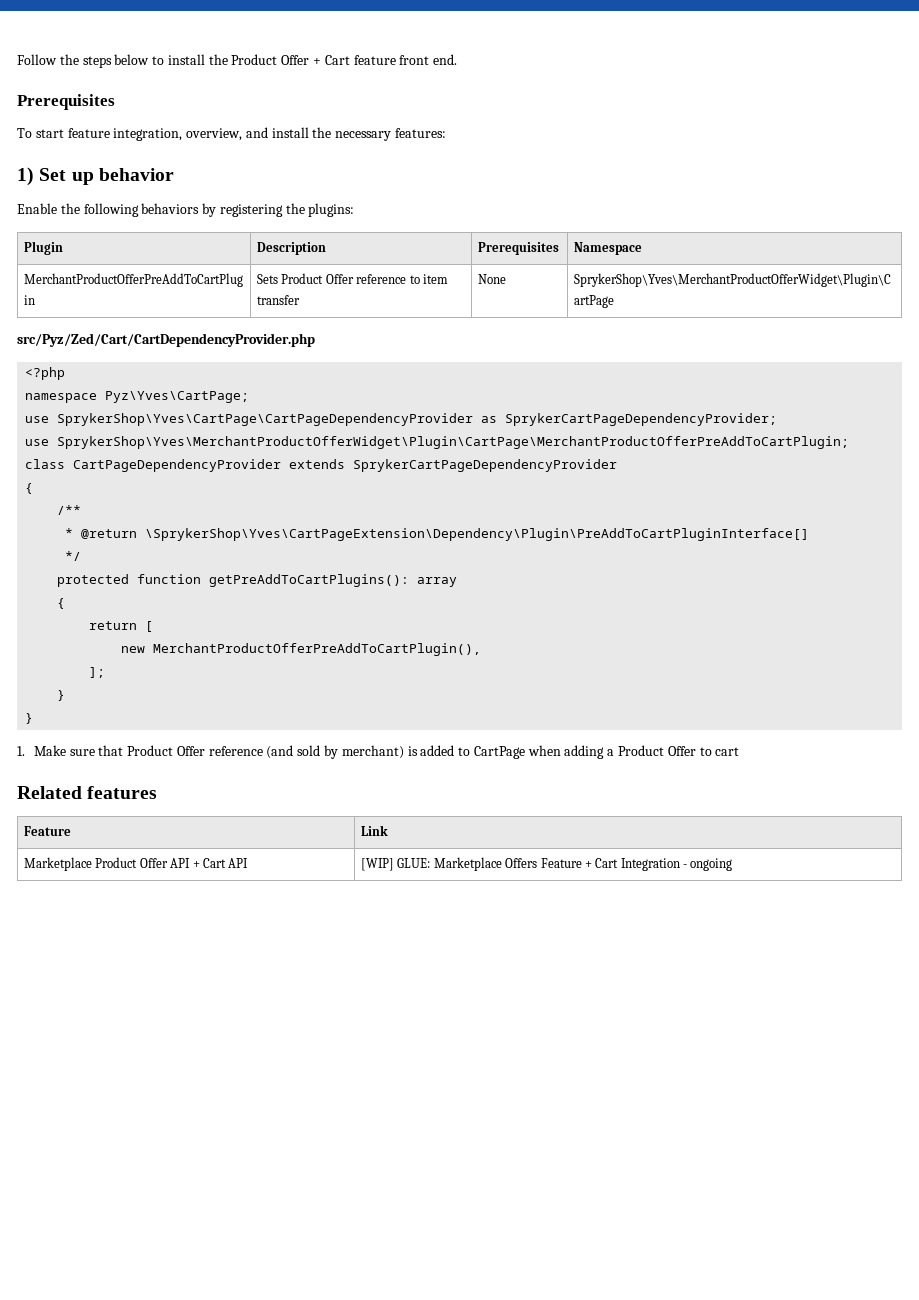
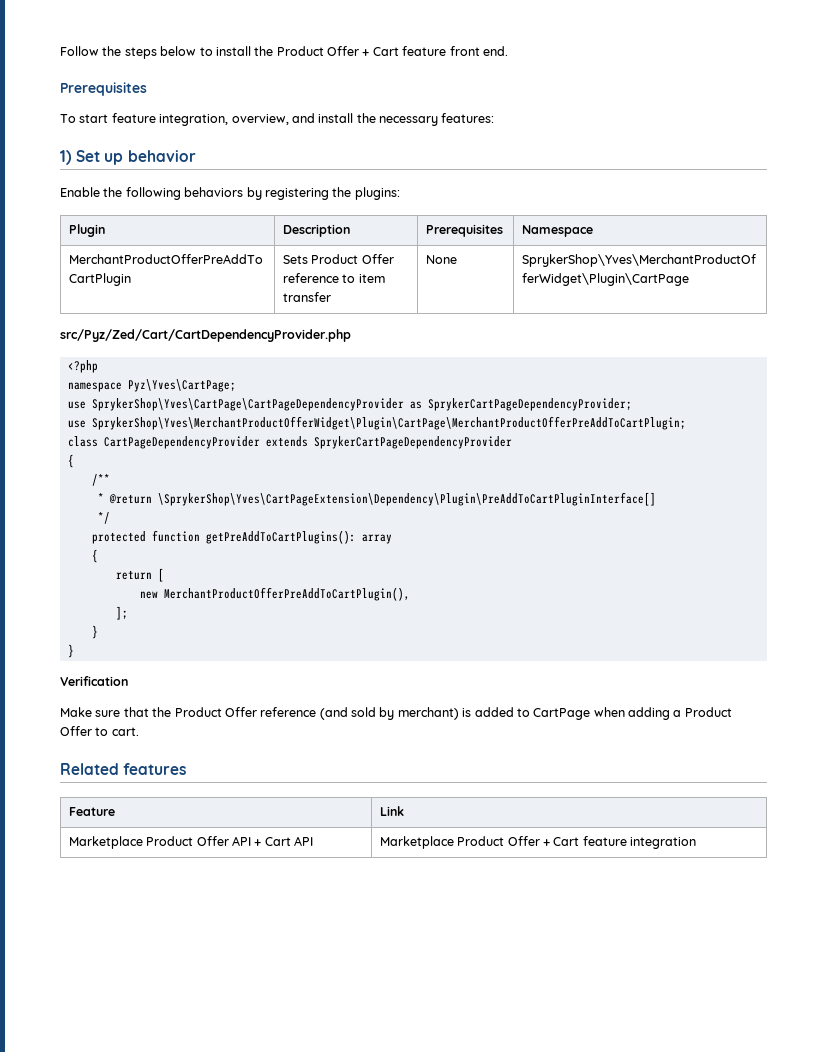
- 1. Make sure that Product Offer reference (and sold by merchant) is added to CartPage when adding a Product Offer to cart
+ Verification
+ Make sure that the Product Offer reference (and sold by merchant) is added to CartPage when adding a Product Offer to cart.
- Marketplace Product Offer API + Cart API | [WIP] GLUE: Marketplace Offers Feature + Cart Integration - ongoing
+ Marketplace Product Offer API + Cart API | Marketplace Product Offer + Cart feature integration

